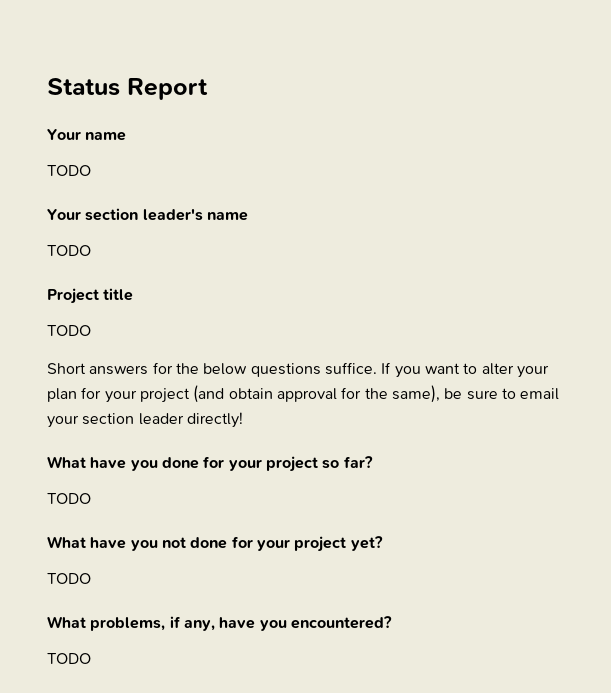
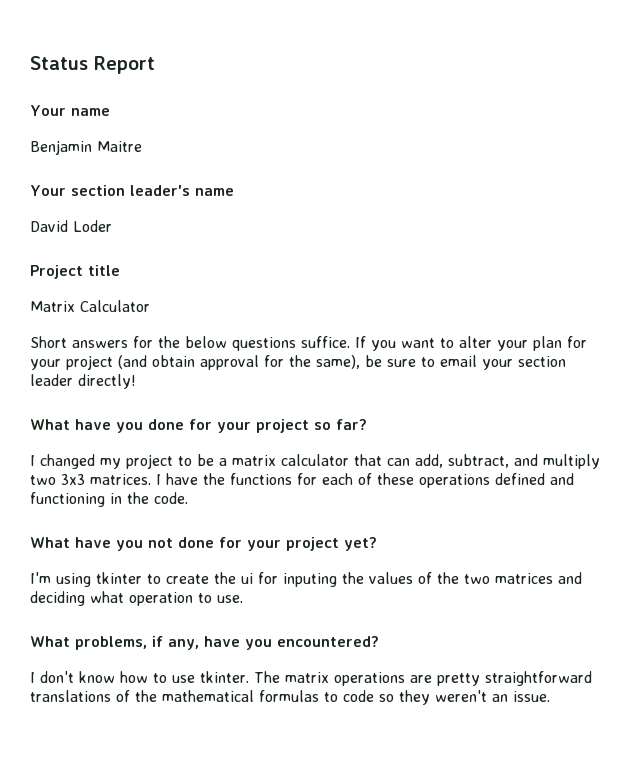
  Your name
- TODO
+ Benjamin Maitre
  Your section leader's name
- TODO
+ David Loder
  Project title
- TODO
+ Matrix Calculator
  What have you done for your project so far?
- TODO
+ I changed my project to be a matrix calculator that can add, subtract, and multiply two 3x3 matrices. I have the functions for each of these operations defined and functioning in the code.
  What have you not done for your project yet?
- TODO
+ I'm using tkinter to create the ui for inputing the values of the two matrices and deciding what operation to use.
  What problems, if any, have you encountered?
- TODO
+ I don't know how to use tkinter. The matrix operations are pretty straightforward translations of the mathematical formulas to code so they weren't an issue.

